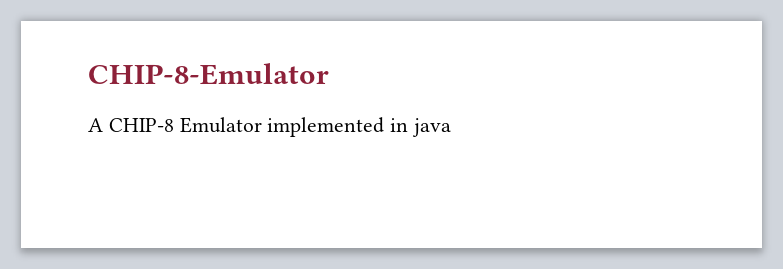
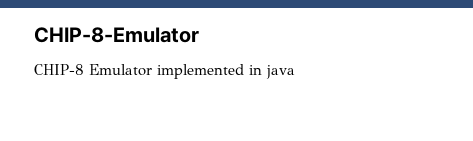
- A CHIP-8 Emulator implemented in java
+ CHIP-8 Emulator implemented in java

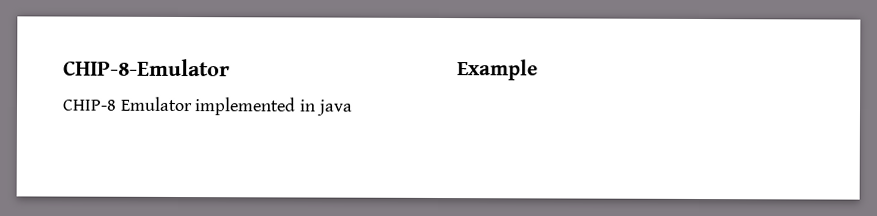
+ Example

